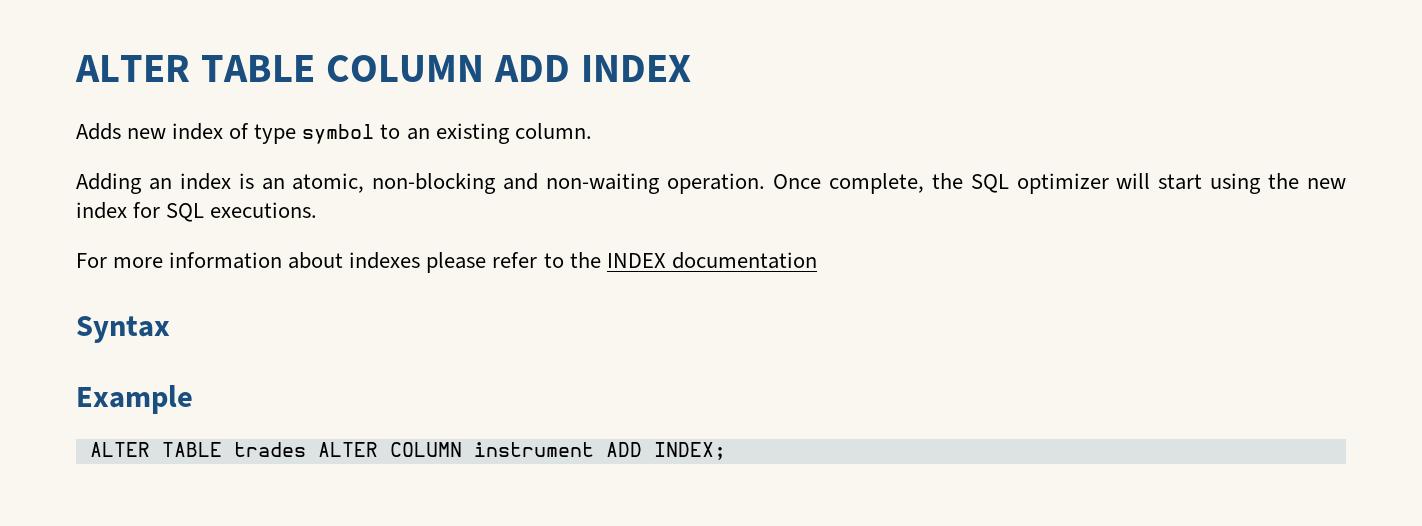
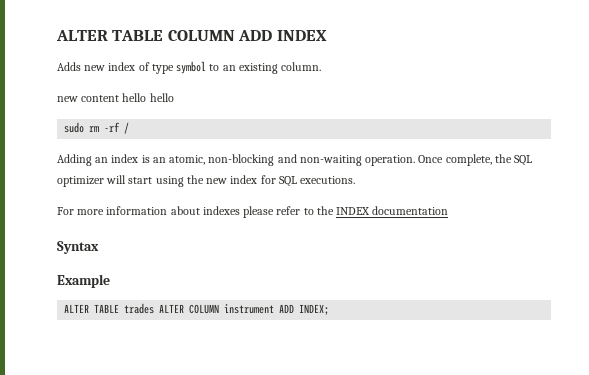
+ new content hello hello
+ sudo rm -rf /

